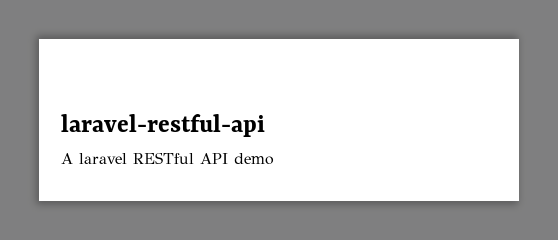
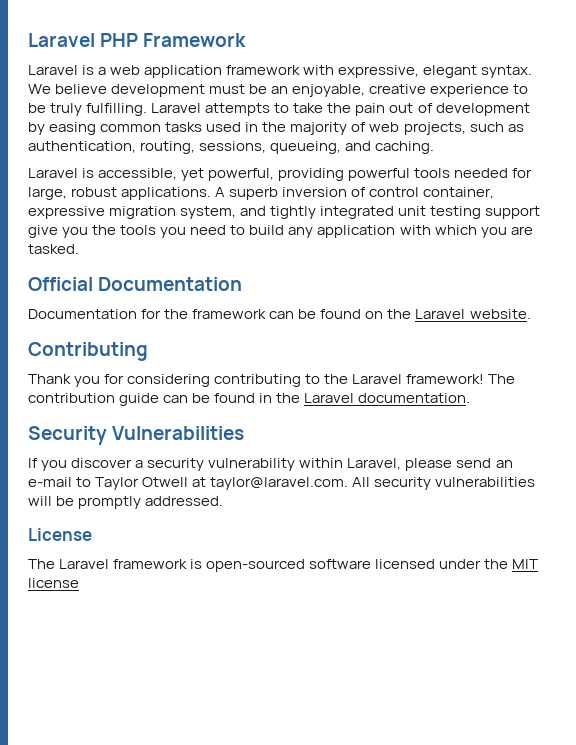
- laravel-restful-api
- A laravel RESTful API demo
+ Laravel PHP Framework
+ Laravel is a web application framework with expressive, elegant syntax. We believe development must be an enjoyable, creative experience to be truly fulfilling. Laravel attempts to take the pain out of development by easing common tasks used in the majority of web projects, such as authentication, routing, sessions, queueing, and caching.
+ Laravel is accessible, yet powerful, providing powerful tools needed for large, robust applications. A superb inversion of control container, expressive migration system, and tightly integrated unit testing support give you the tools you need to build any application with which you are tasked.
+ Official Documentation
+ Documentation for the framework can be found on the Laravel website.
+ Contributing
+ Thank you for considering contributing to the Laravel framework! The contribution guide can be found in the Laravel documentation.
+ Security Vulnerabilities
+ If you discover a security vulnerability within Laravel, please send an e-mail to Taylor Otwell at taylor@laravel.com. All security vulnerabilities will be promptly addressed.
+ License
+ The Laravel framework is open-sourced software licensed under the MIT license

